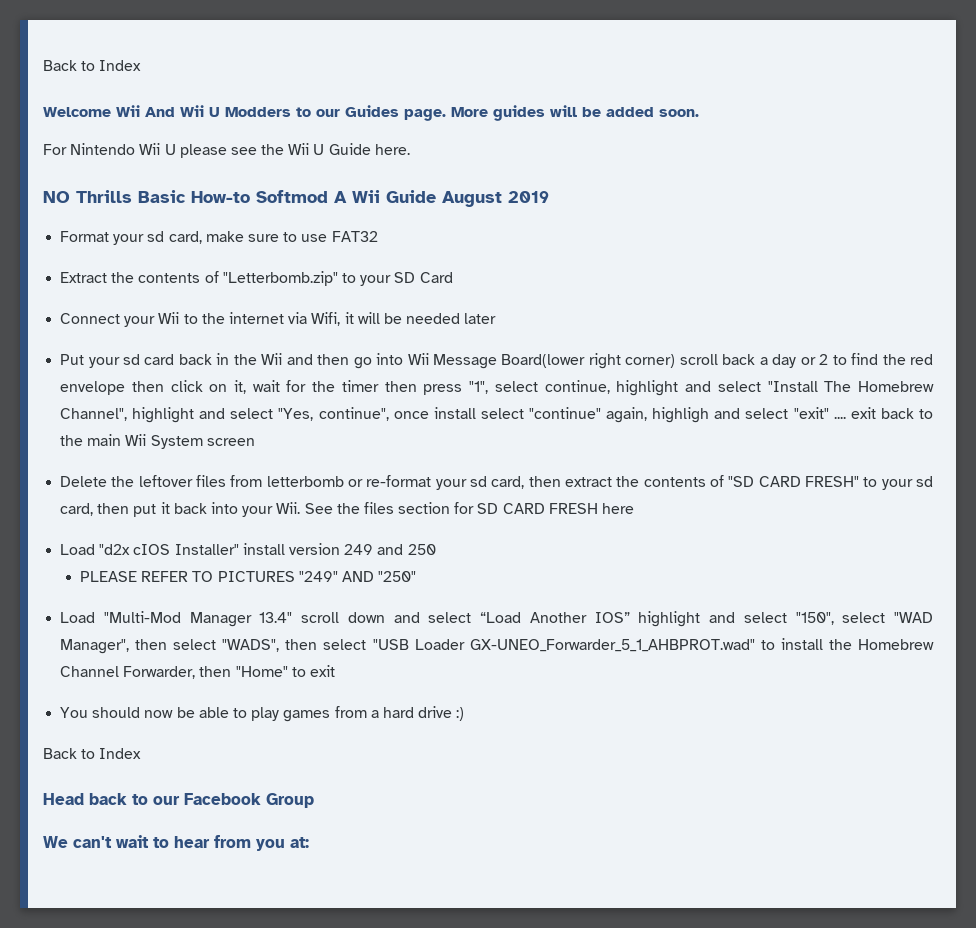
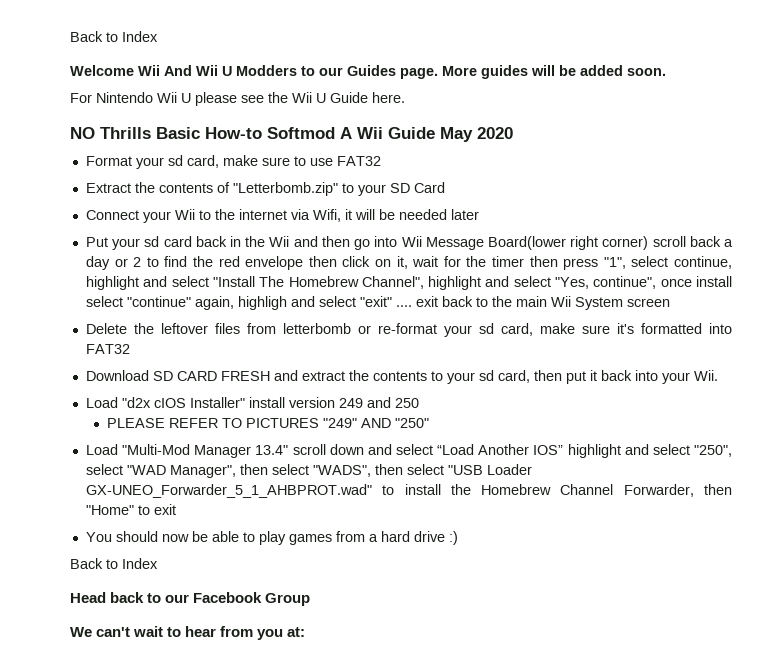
- NO Thrills Basic How-to Softmod A Wii Guide August 2019
+ NO Thrills Basic How-to Softmod A Wii Guide May 2020
- Delete the leftover files from letterbomb or re-format your sd card, then extract the contents of "SD CARD FRESH" to your sd card, then put it back into your Wii. See the files section for SD CARD FRESH here
+ Delete the leftover files from letterbomb or re-format your sd card, make sure it's formatted into FAT32
+ Download SD CARD FRESH and extract the contents to your sd card, then put it back into your Wii.
- Load "Multi-Mod Manager 13.4" scroll down and select “Load Another IOS” highlight and select "150", select "WAD Manager", then select "WADS", then select "USB Loader GX-UNEO_Forwarder_5_1_AHBPROT.wad" to install the Homebrew Channel Forwarder, then "Home" to exit
+ Load "Multi-Mod Manager 13.4" scroll down and select “Load Another IOS” highlight and select "250", select "WAD Manager", then select "WADS", then select "USB Loader GX-UNEO_Forwarder_5_1_AHBPROT.wad" to install the Homebrew Channel Forwarder, then "Home" to exit

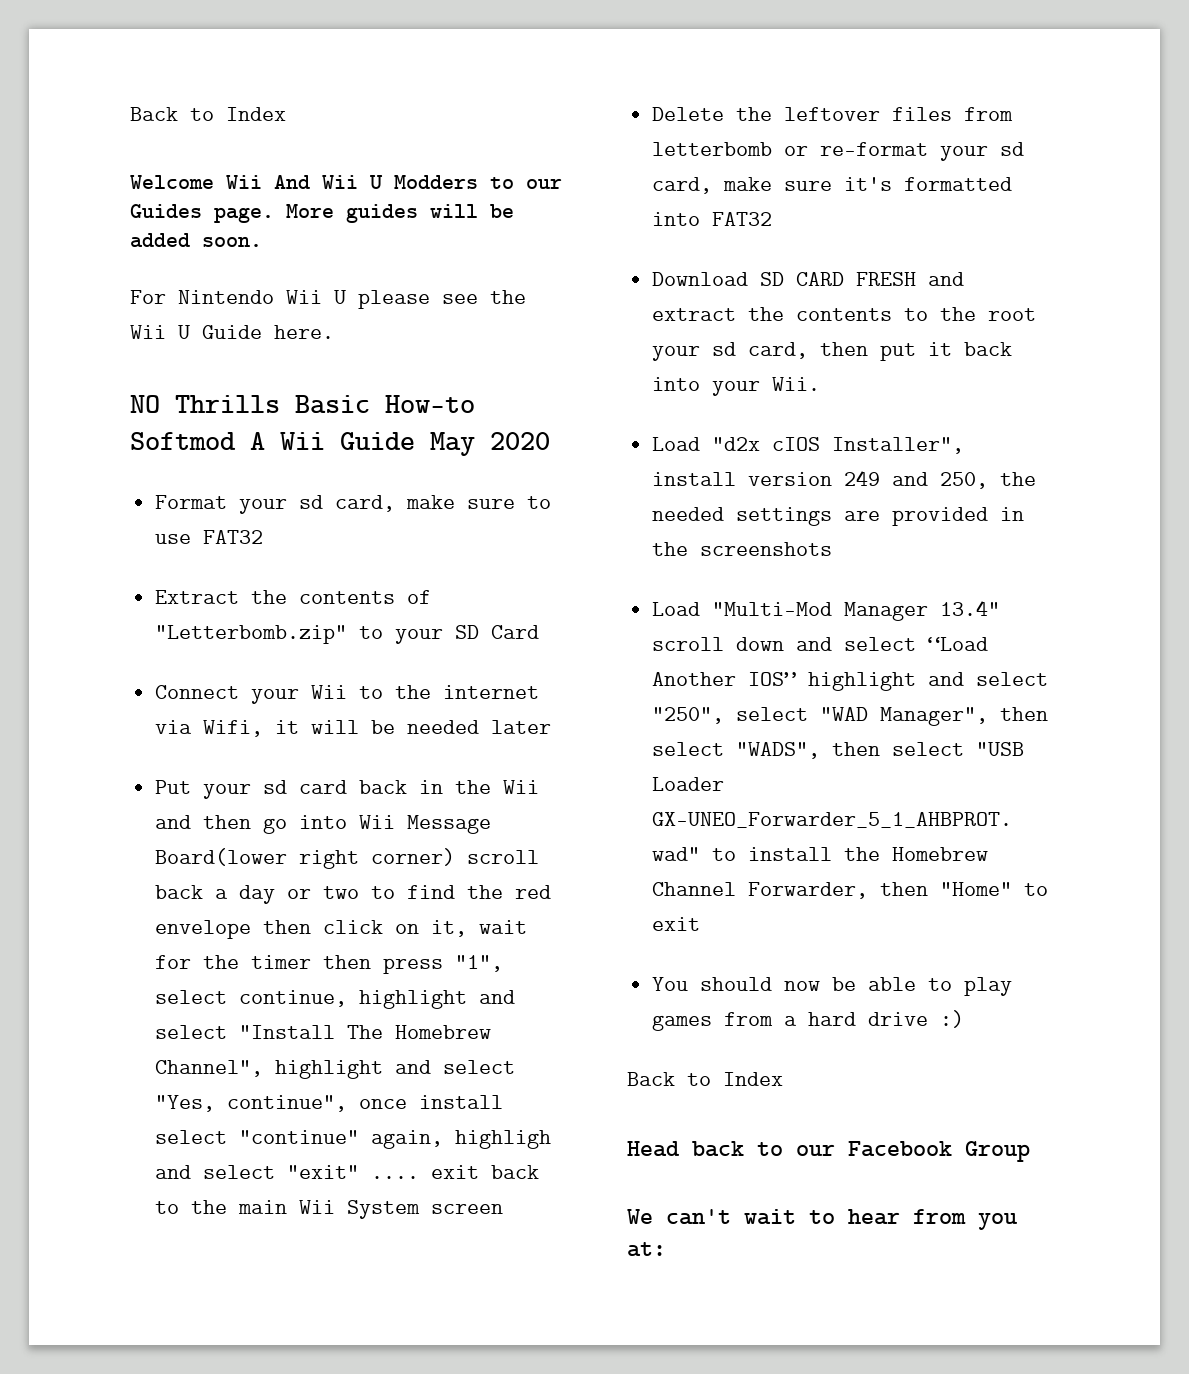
- Put your sd card back in the Wii and then go into Wii Message Board(lower right corner) scroll back a day or 2 to find the red envelope then click on it, wait for the timer then press "1", select continue, highlight and select "Install The Homebrew Channel", highlight and select "Yes, continue", once install select "continue" again, highligh and select "exit" .... exit back to the main Wii System screen
+ Put your sd card back in the Wii and then go into Wii Message Board(lower right corner) scroll back a day or two to find the red envelope then click on it, wait for the timer then press "1", select continue, highlight and select "Install The Homebrew Channel", highlight and select "Yes, continue", once install select "continue" again, highligh and select "exit" .... exit back to the main Wii System screen
- Download SD CARD FRESH and extract the contents to your sd card, then put it back into your Wii.
+ Download SD CARD FRESH and extract the contents to the root your sd card, then put it back into your Wii.
- Load "d2x cIOS Installer" install version 249 and 250
- PLEASE REFER TO PICTURES "249" AND "250"
+ Load "d2x cIOS Installer", install version 249 and 250, the needed settings are provided in the screenshots

